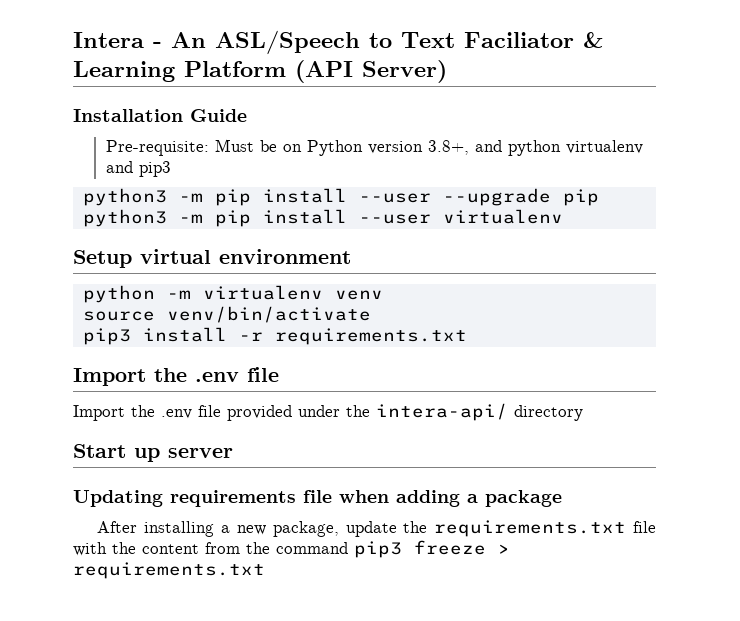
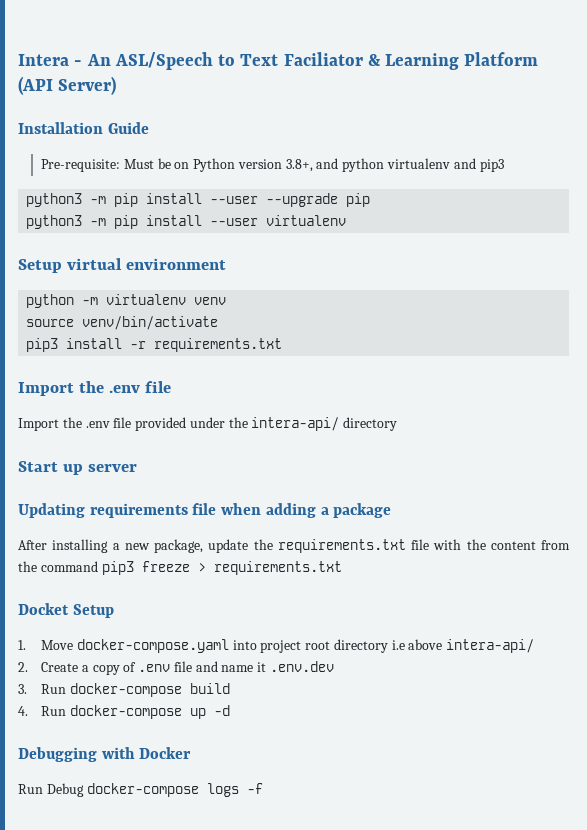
+ Docket Setup
+ 1. Move docker-compose.yaml into project root directory i.e above intera-api/
+ 2. Create a copy of .env file and name it .env.dev
+ 3. Run docker-compose build
+ 4. Run docker-compose up -d
+ Debugging with Docker
+ Run Debug docker-compose logs -f

